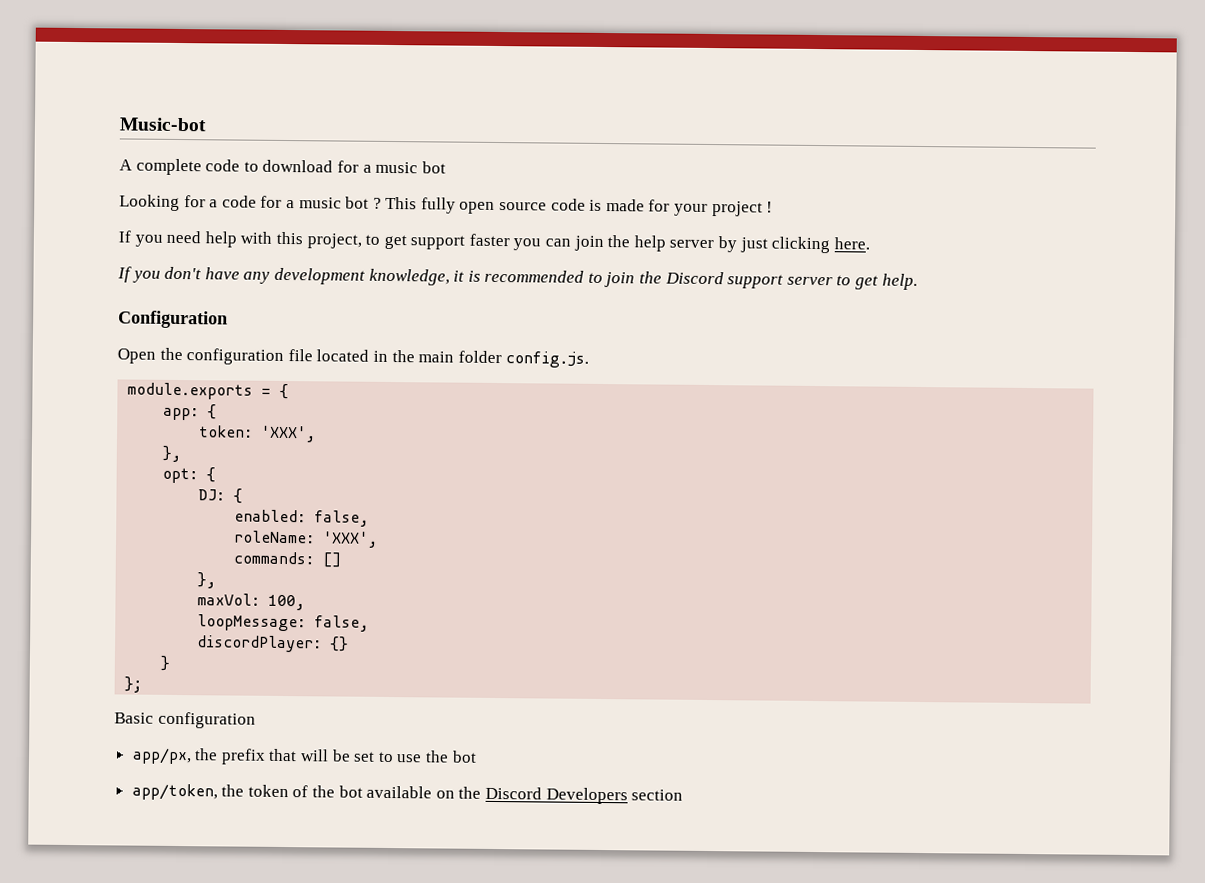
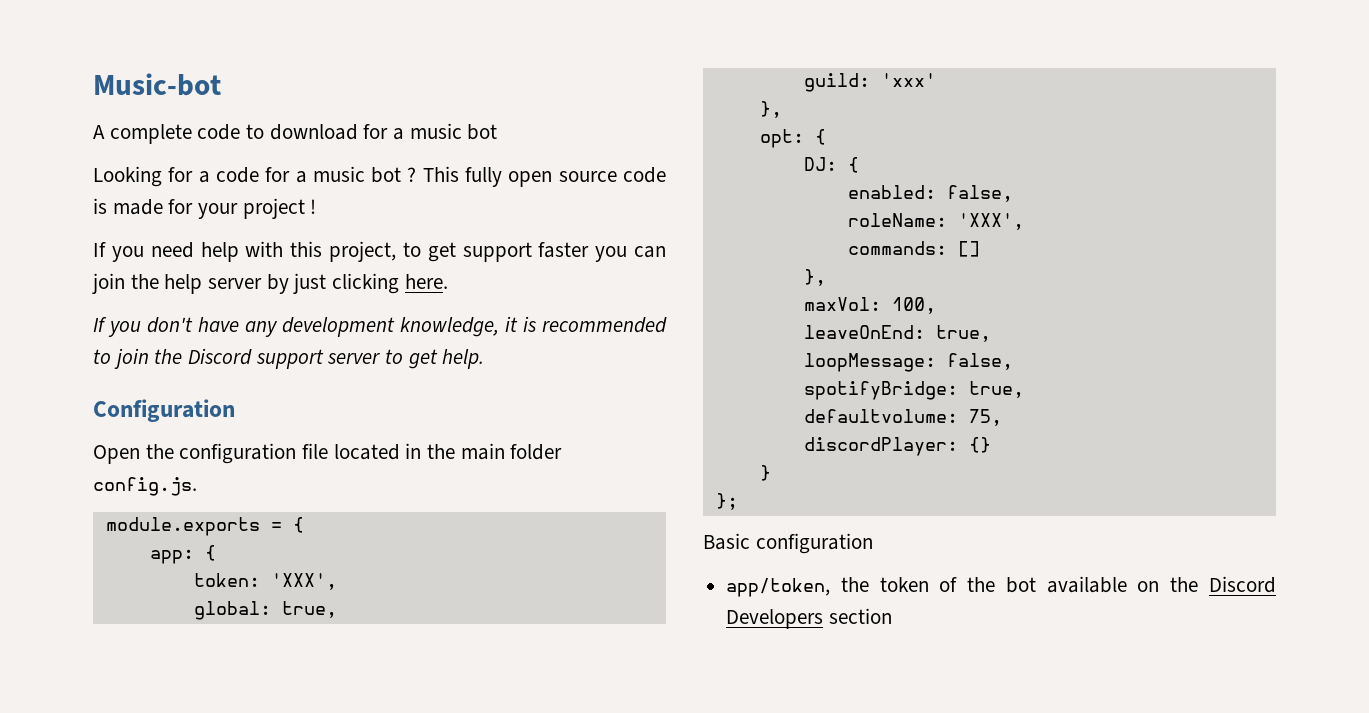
+ global: true,
+ guild: 'xxx'
+ leaveOnEnd: true,
+ spotifyBridge: true,
+ defaultvolume: 75,
- app/px, the prefix that will be set to use the bot

